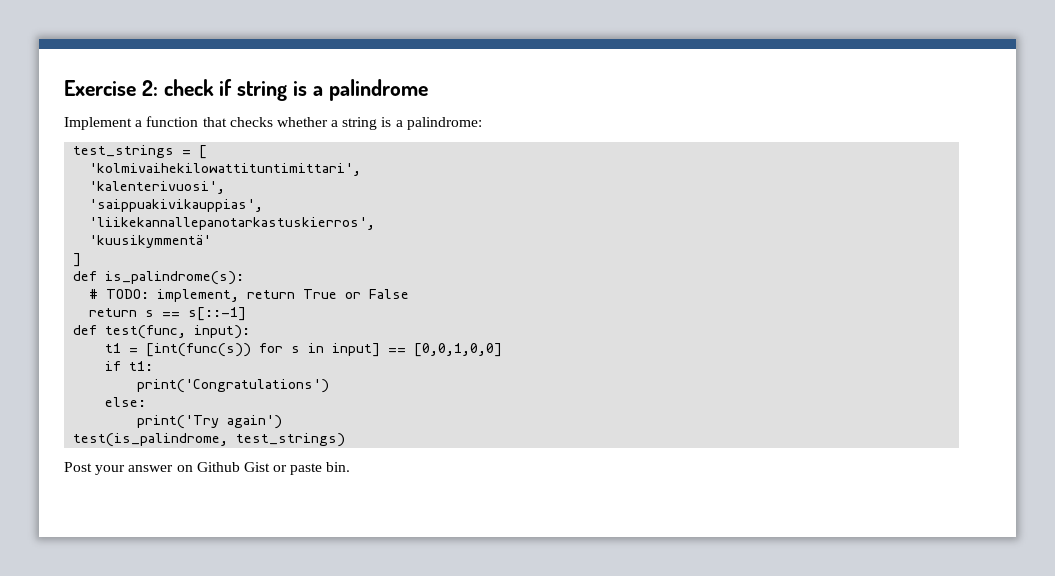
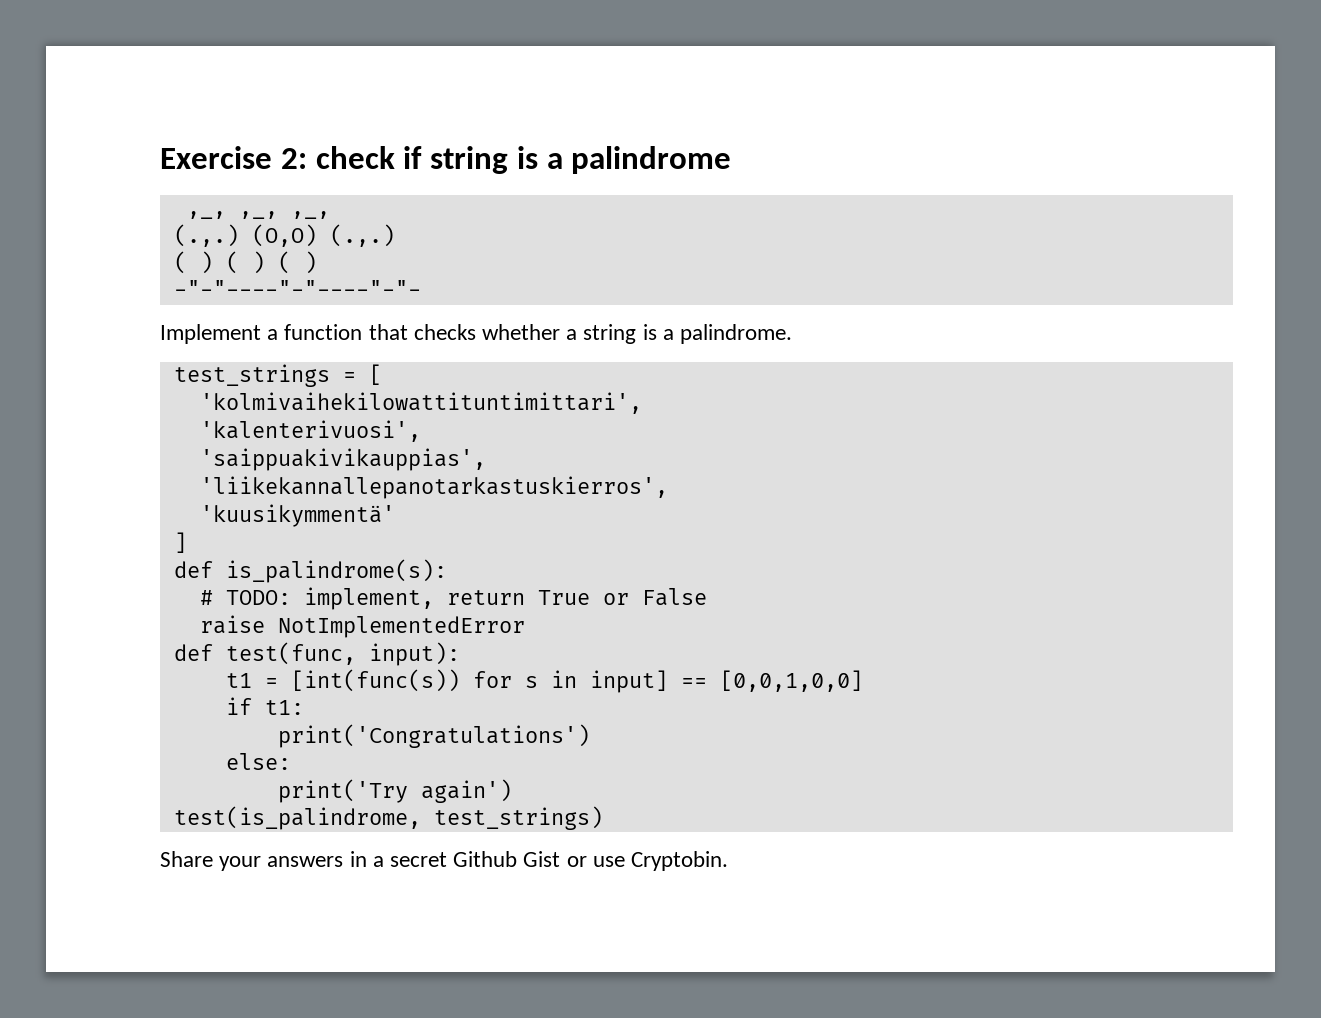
+ ,_, ,_, ,_,
+ (.,.) (O,O) (.,.)
+ ( ) ( ) ( )
+ -"-"----"-"----"-"-
- Implement a function that checks whether a string is a palindrome:
+ Implement a function that checks whether a string is a palindrome.
- return s == s[::-1]
+ raise NotImplementedError
- Post your answer on Github Gist or paste bin.
+ Share your answers in a secret Github Gist or use Cryptobin.

